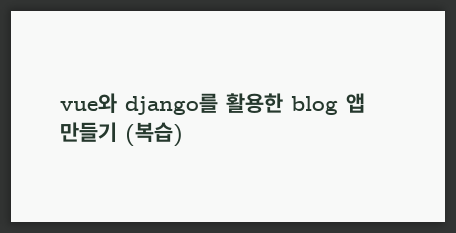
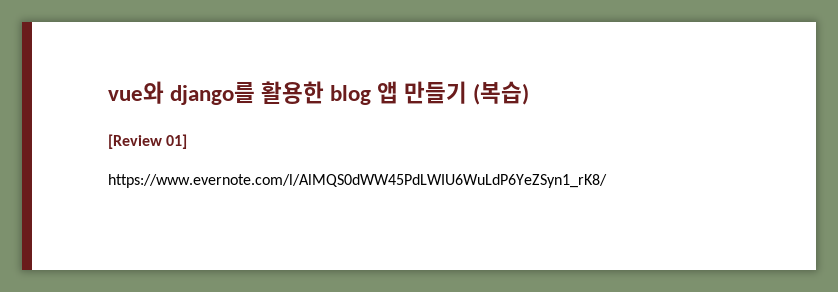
+ [Review 01]
+ https://www.evernote.com/l/AlMQS0dWW45PdLWIU6WuLdP6YeZSyn1_rK8/

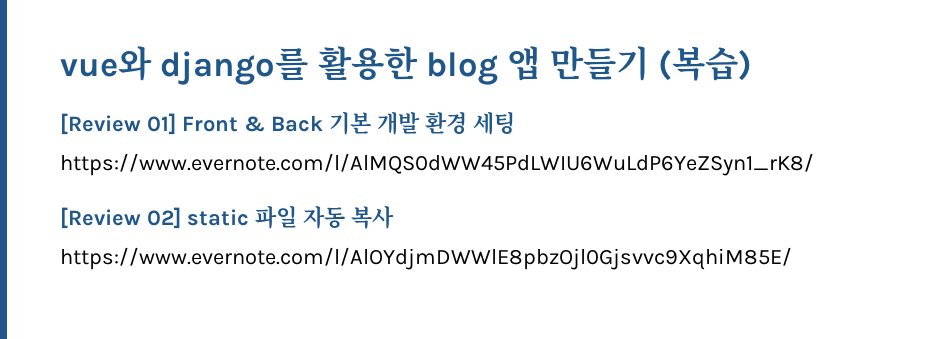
- [Review 01]
+ [Review 01] Front & Back 기본 개발 환경 세팅
  https://www.evernote.com/l/AlMQS0dWW45PdLWIU6WuLdP6YeZSyn1_rK8/
+ [Review 02] static 파일 자동 복사
+ https://www.evernote.com/l/AlOYdjmDWWlE8pbzOjl0Gjsvvc9XqhiM85E/

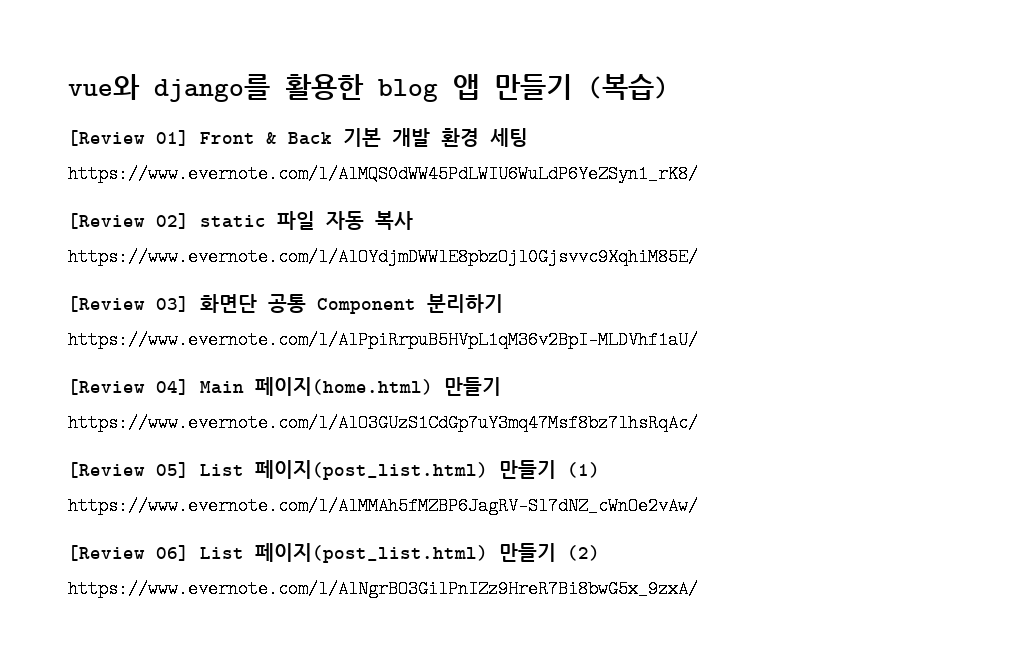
+ [Review 03] 화면단 공통 Component 분리하기
+ https://www.evernote.com/l/AlPpiRrpuB5HVpL1qM36v2BpI-MLDVhf1aU/
+ [Review 04] Main 페이지(home.html) 만들기
+ https://www.evernote.com/l/AlO3GUzS1CdGp7uY3mq47Msf8bz7lhsRqAc/
+ [Review 05] List 페이지(post_list.html) 만들기 (1)
+ https://www.evernote.com/l/AlMMAh5fMZBP6JagRV-Sl7dNZ_cWnOe2vAw/
+ [Review 06] List 페이지(post_list.html) 만들기 (2)
+ https://www.evernote.com/l/AlNgrBO3GilPnIZz9HreR7Bi8bwG5x_9zxA/

